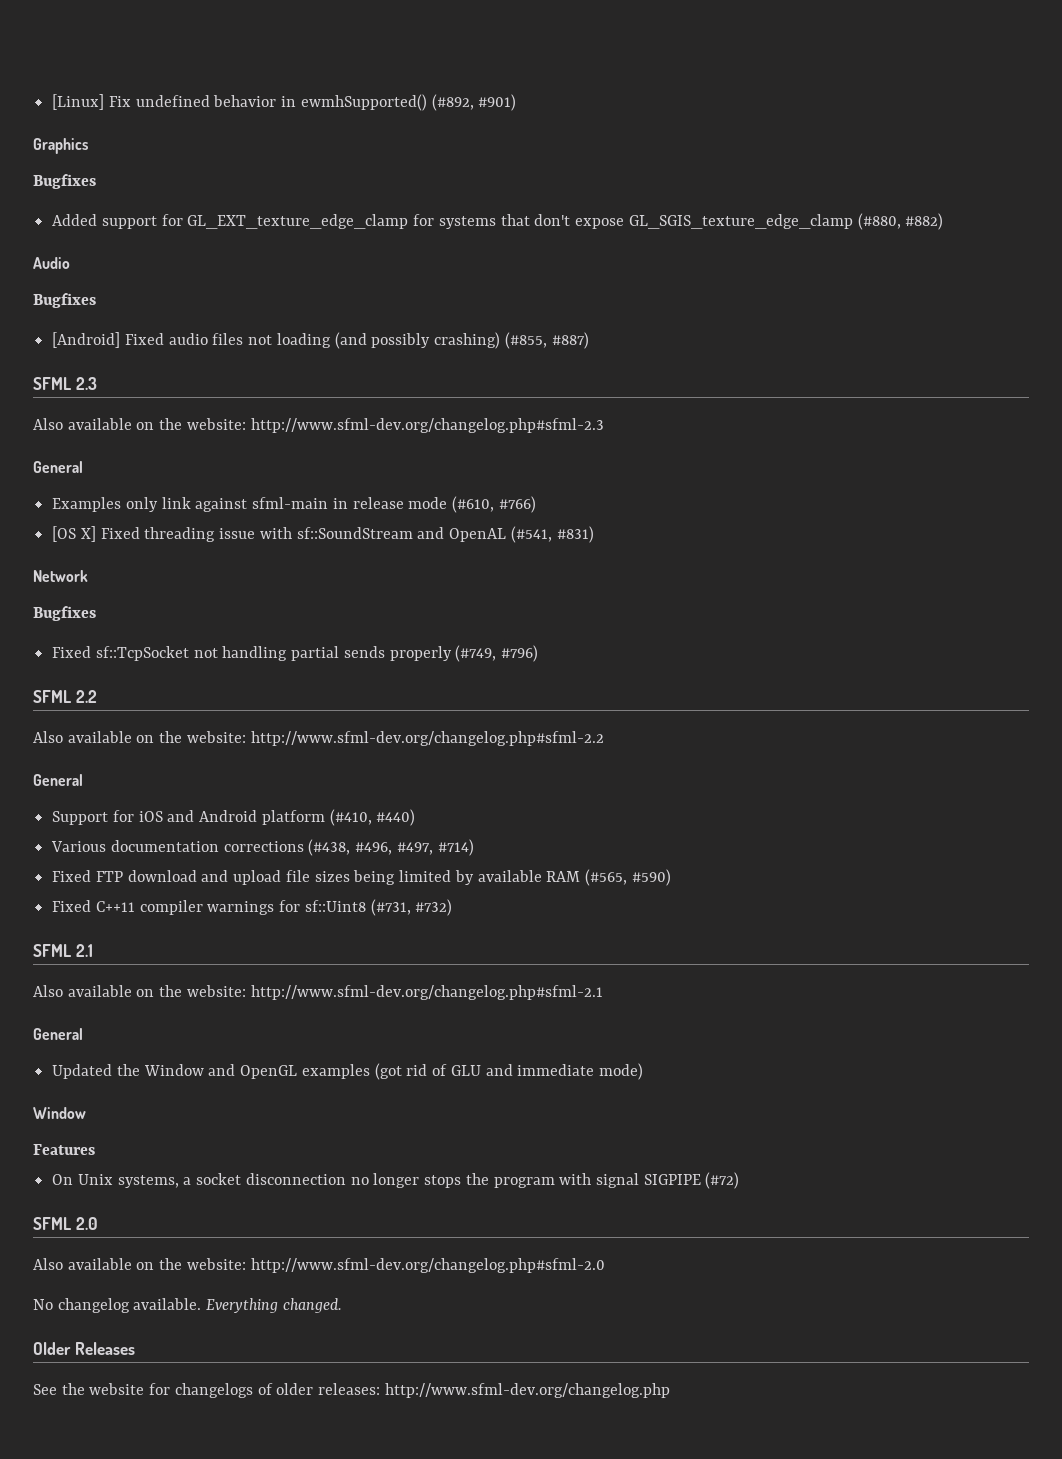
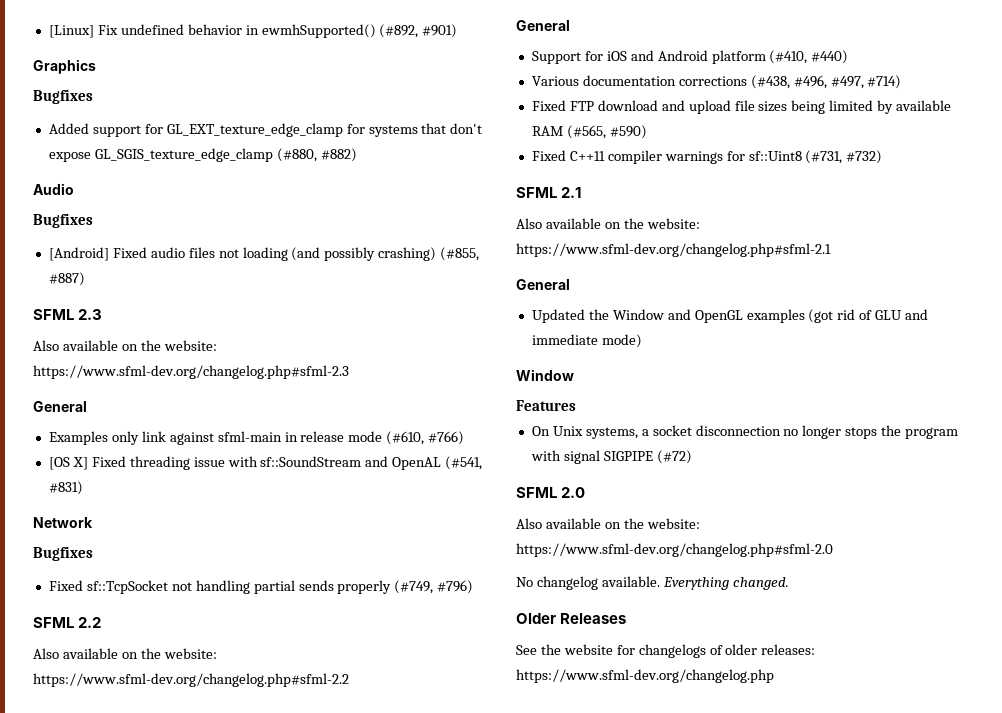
- Also available on the website: http://www.sfml-dev.org/changelog.php#sfml-2.3
+ Also available on the website: https://www.sfml-dev.org/changelog.php#sfml-2.3
- Also available on the website: http://www.sfml-dev.org/changelog.php#sfml-2.2
+ Also available on the website: https://www.sfml-dev.org/changelog.php#sfml-2.2
- Also available on the website: http://www.sfml-dev.org/changelog.php#sfml-2.1
+ Also available on the website: https://www.sfml-dev.org/changelog.php#sfml-2.1
- Also available on the website: http://www.sfml-dev.org/changelog.php#sfml-2.0
+ Also available on the website: https://www.sfml-dev.org/changelog.php#sfml-2.0
- See the website for changelogs of older releases: http://www.sfml-dev.org/changelog.php
+ See the website for changelogs of older releases: https://www.sfml-dev.org/changelog.php

